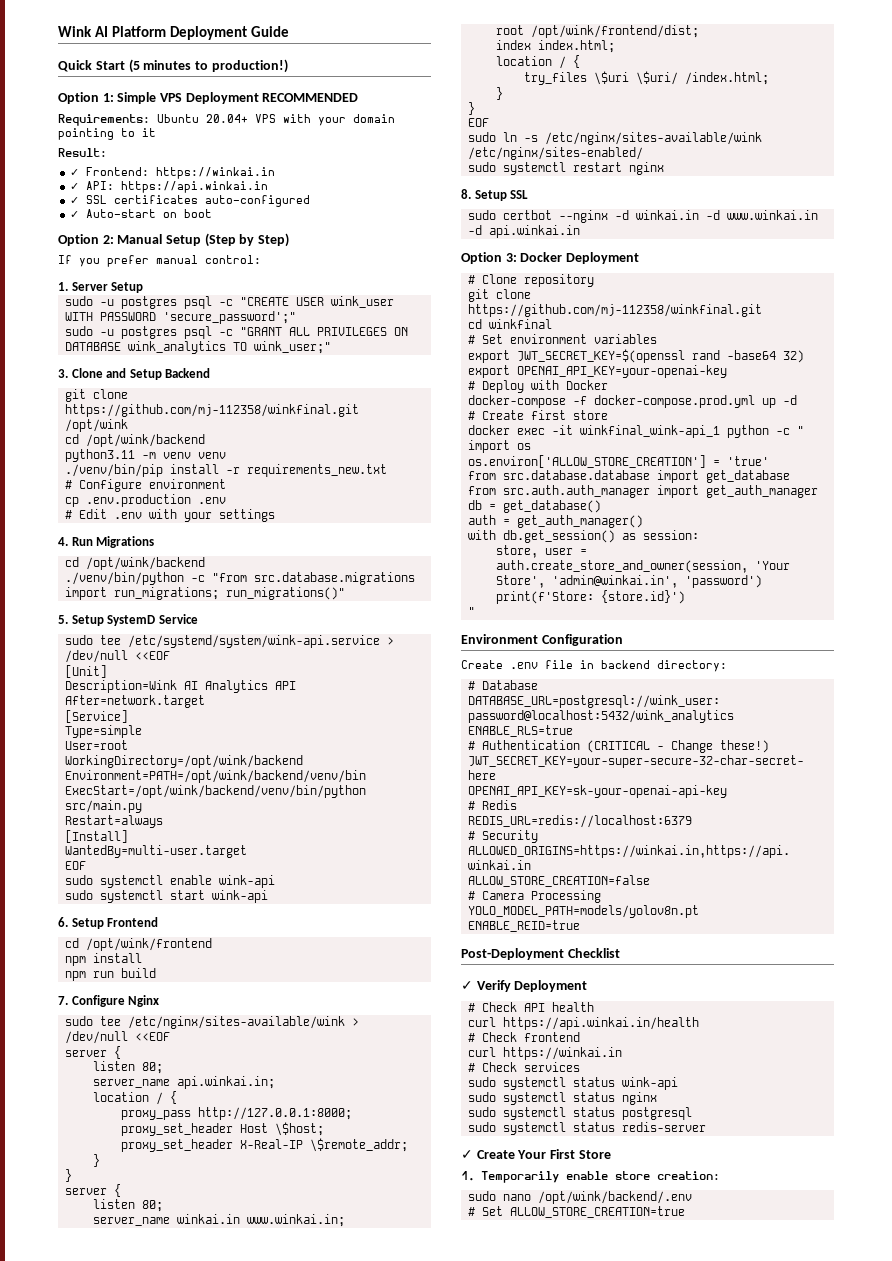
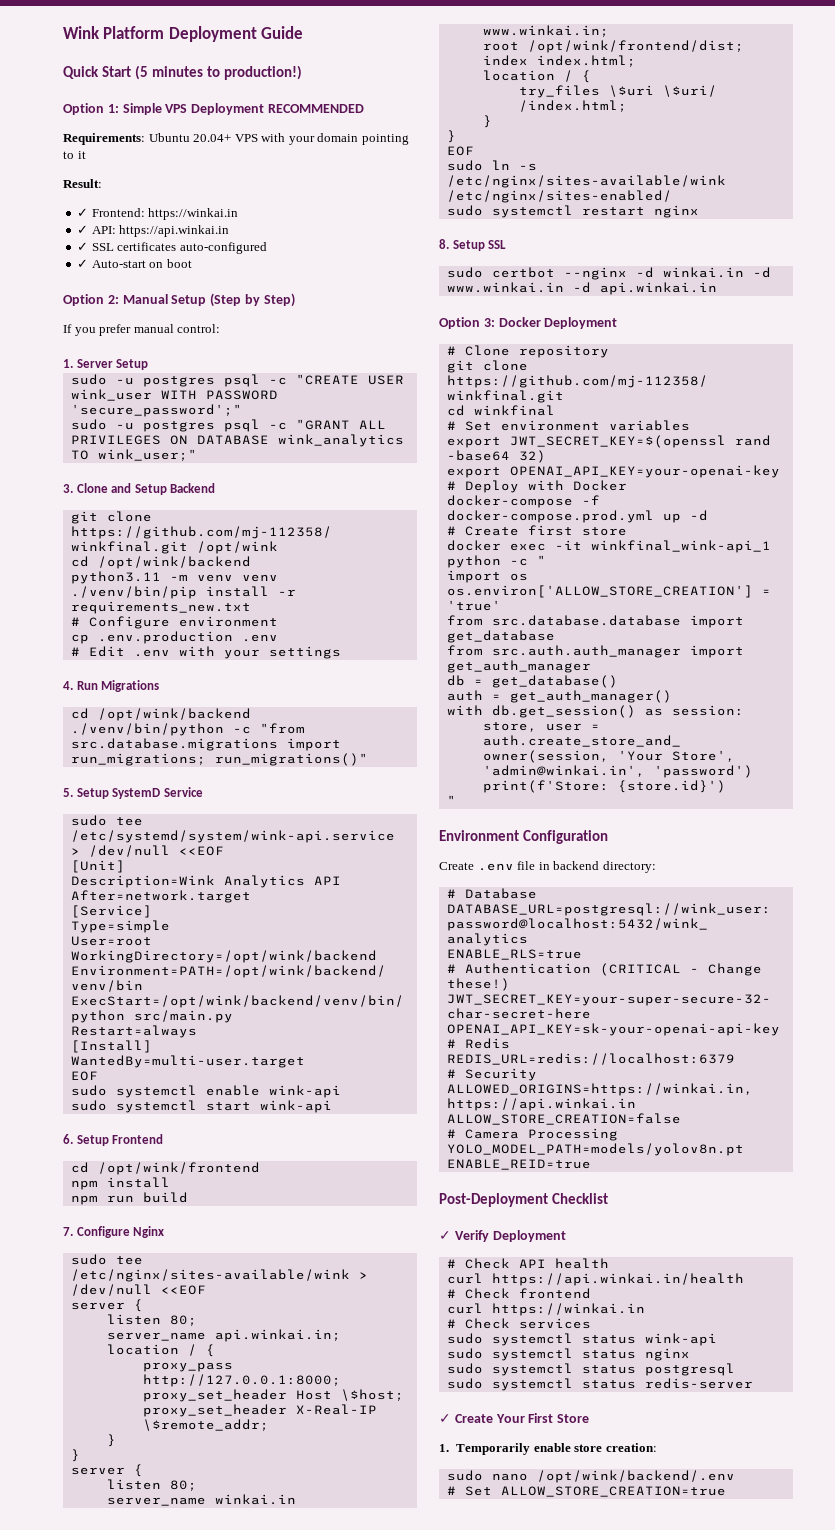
- Wink AI Platform Deployment Guide
+ Wink Platform Deployment Guide
- Description=Wink AI Analytics API
+ Description=Wink Analytics API

